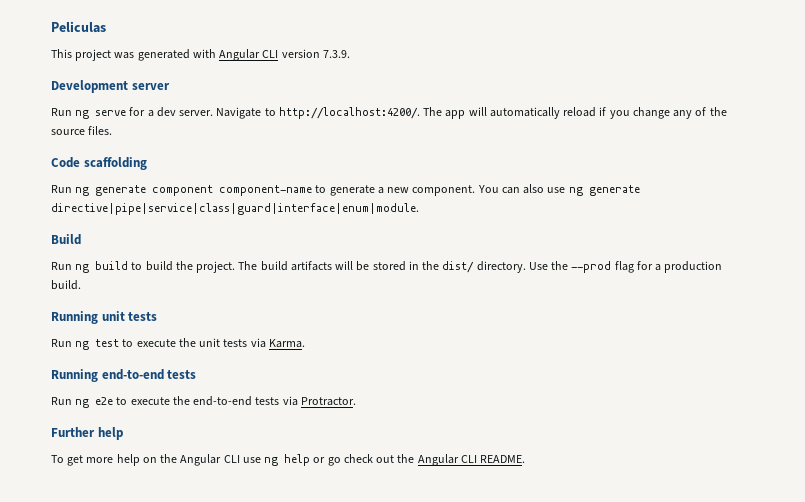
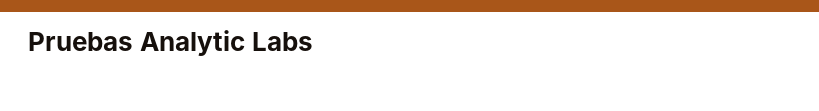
- Peliculas
- This project was generated with Angular CLI version 7.3.9.
- Development server
- Run ng serve for a dev server. Navigate to http://localhost:4200/. The app will automatically reload if you change any of the source files.
- Code scaffolding
- Run ng generate component component-name to generate a new component. You can also use ng generate directive|pipe|service|class|guard|interface|enum|module.
- Build
- Run ng build to build the project. The build artifacts will be stored in the dist/ directory. Use the --prod flag for a production build.
- Running unit tests
- Run ng test to execute the unit tests via Karma.
- Running end-to-end tests
- Run ng e2e to execute the end-to-end tests via Protractor.
- Further help
- To get more help on the Angular CLI use ng help or go check out the Angular CLI README.
+ Pruebas Analytic Labs

